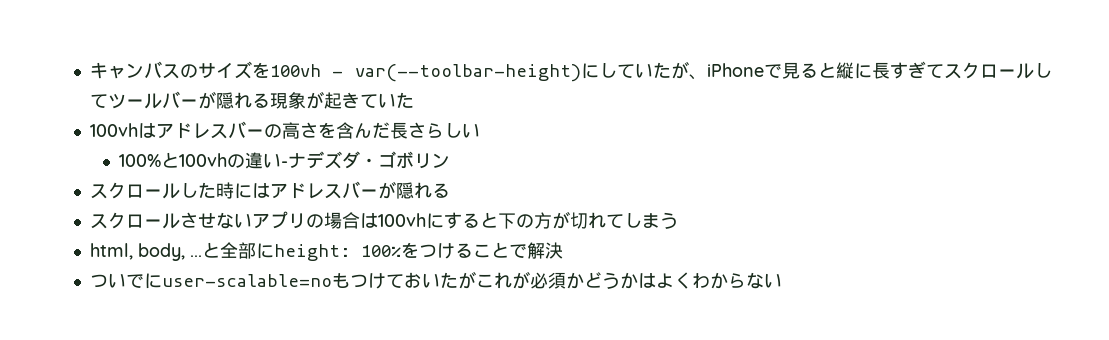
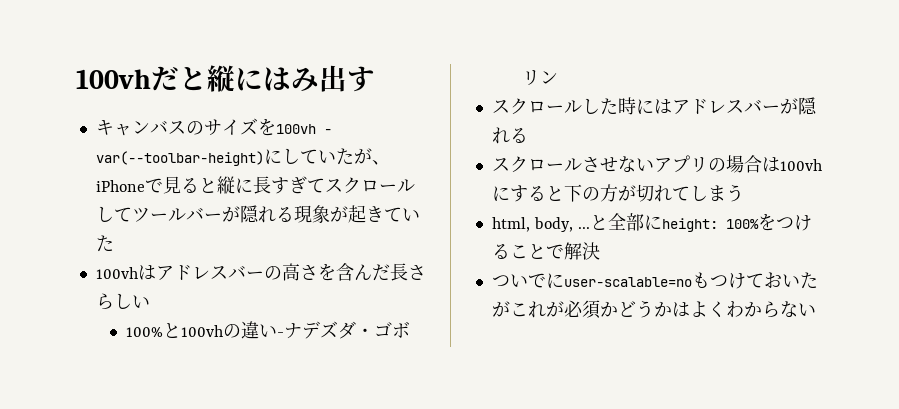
+ 100vhだと縦にはみ出す

